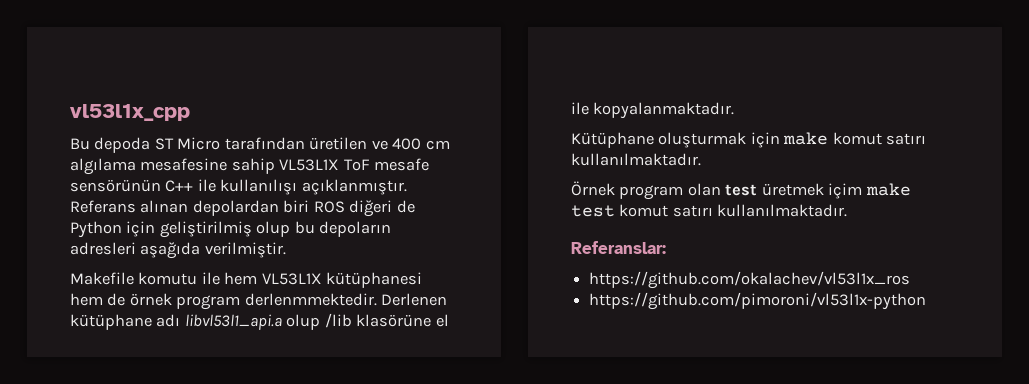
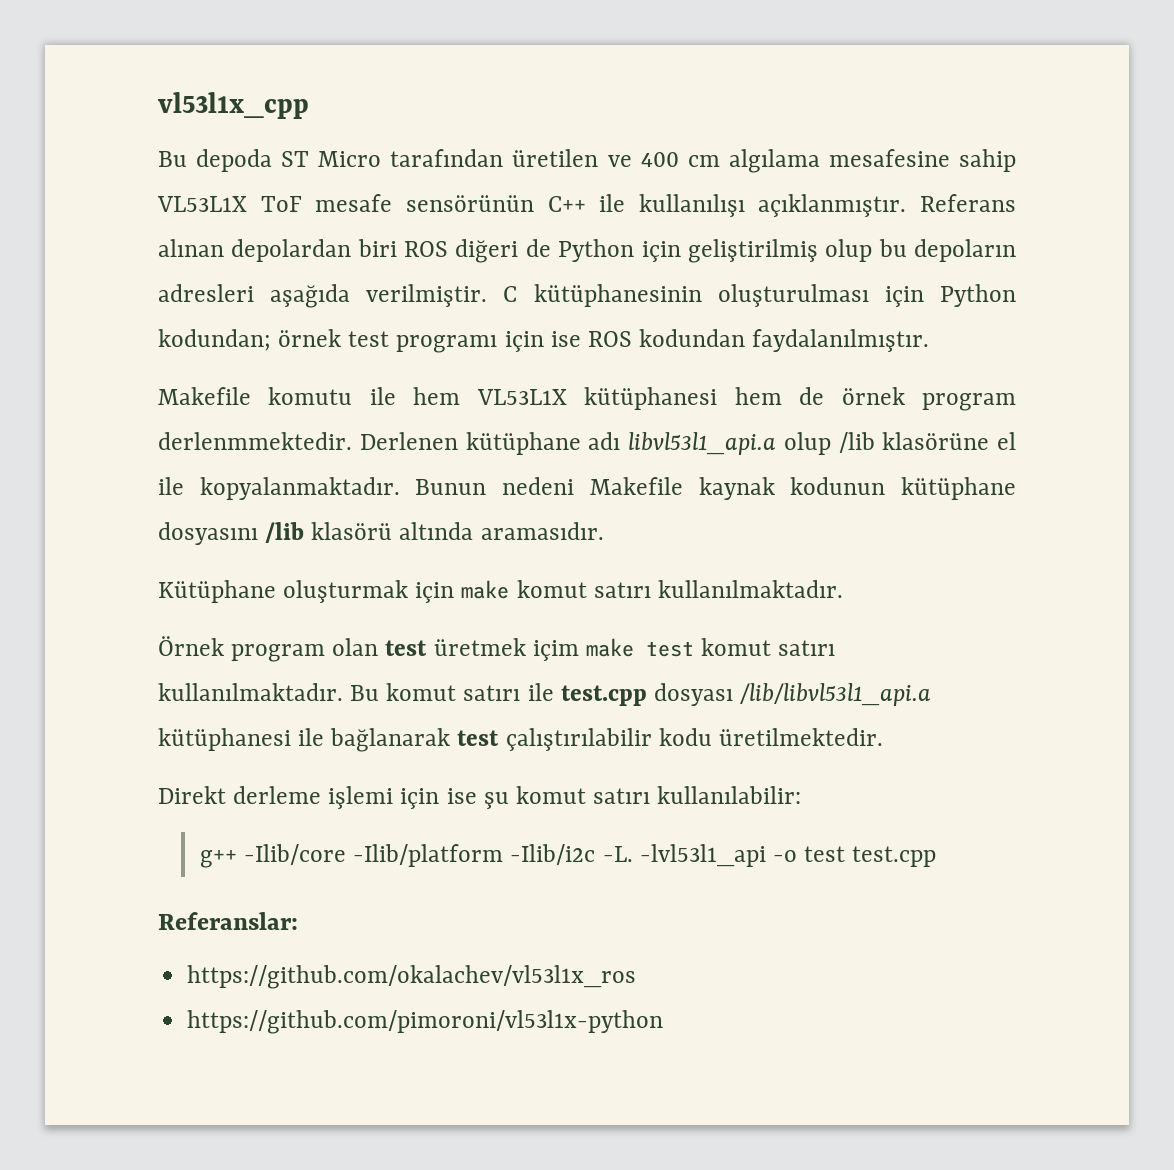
+ C kütüphanesinin oluşturulması için Python kodundan; örnek test programı için ise ROS kodundan faydalanılmıştır.
+ Bunun nedeni Makefile kaynak kodunun kütüphane dosyasını /lib klasörü altında aramasıdır.
+ Bu komut satırı ile test.cpp dosyası /lib/libvl53l1_api.a kütüphanesi ile bağlanarak test çalıştırılabilir kodu üretilmektedir.
+ Direkt derleme işlemi için ise şu komut satırı kullanılabilir:
+ g++ -Ilib/core -Ilib/platform -Ilib/i2c -L. -lvl53l1_api -o test test.cpp

